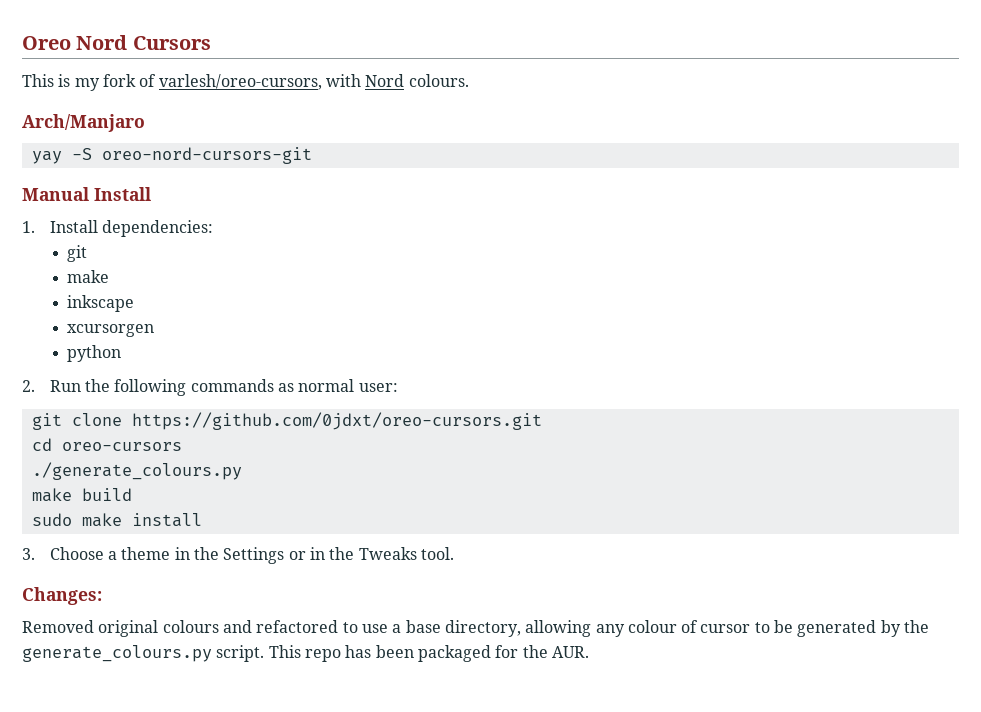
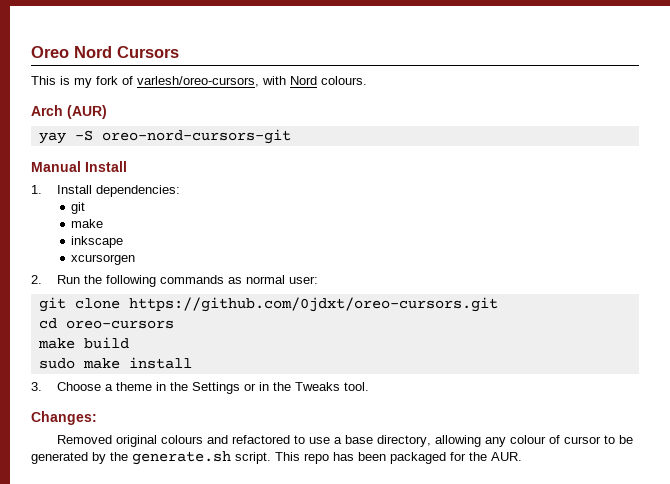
- Arch/Manjaro
+ Arch (AUR)
- python
- ./generate_colours.py
- Removed original colours and refactored to use a base directory, allowing any colour of cursor to be generated by the generate_colours.py script.
+ Removed original colours and refactored to use a base directory, allowing any colour of cursor to be generated by the generate.sh script.

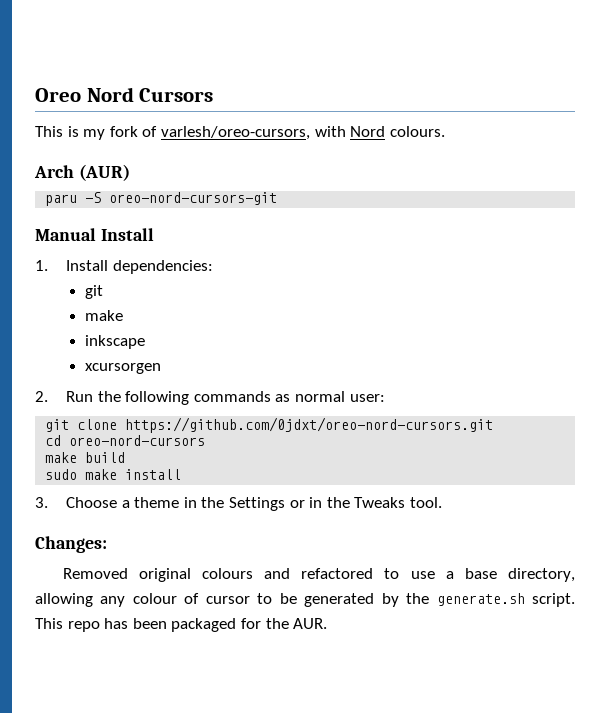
- yay -S oreo-nord-cursors-git
+ paru -S oreo-nord-cursors-git
- git clone https://github.com/0jdxt/oreo-cursors.git
+ git clone https://github.com/0jdxt/oreo-nord-cursors.git
- cd oreo-cursors
+ cd oreo-nord-cursors

